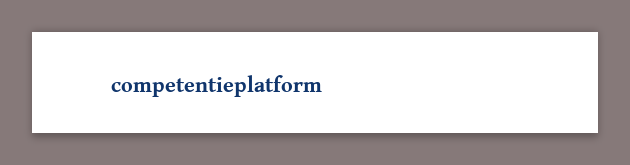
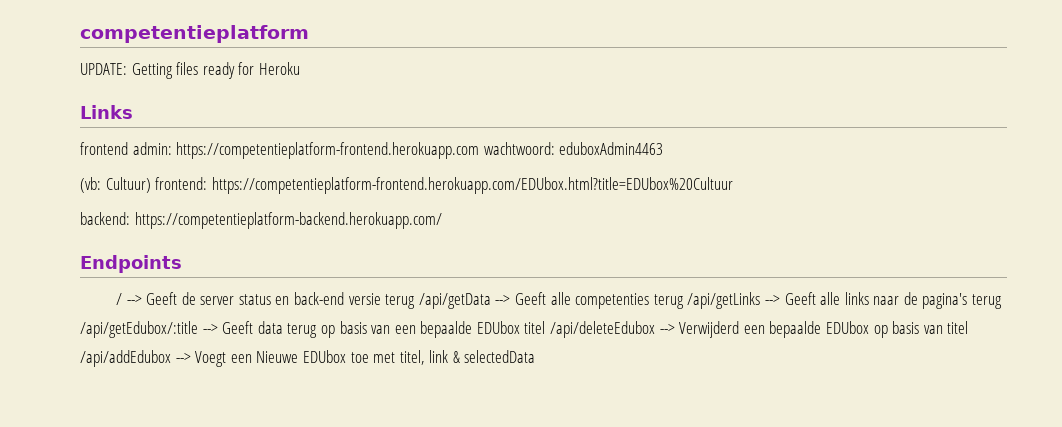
+ UPDATE: Getting files ready for Heroku
+ Links
+ frontend admin: https://competentieplatform-frontend.herokuapp.com wachtwoord: eduboxAdmin4463
+ (vb: Cultuur) frontend: https://competentieplatform-frontend.herokuapp.com/EDUbox.html?title=EDUbox%20Cultuur
+ backend: https://competentieplatform-backend.herokuapp.com/
+ Endpoints
+ / --> Geeft de server status en back-end versie terug /api/getData --> Geeft alle competenties terug /api/getLinks --> Geeft alle links naar de pagina's terug /api/getEdubox/:title --> Geeft data terug op basis van een bepaalde EDUbox titel /api/deleteEdubox --> Verwijderd een bepaalde EDUbox op basis van titel /api/addEdubox --> Voegt een Nieuwe EDUbox toe met titel, link & selectedData

